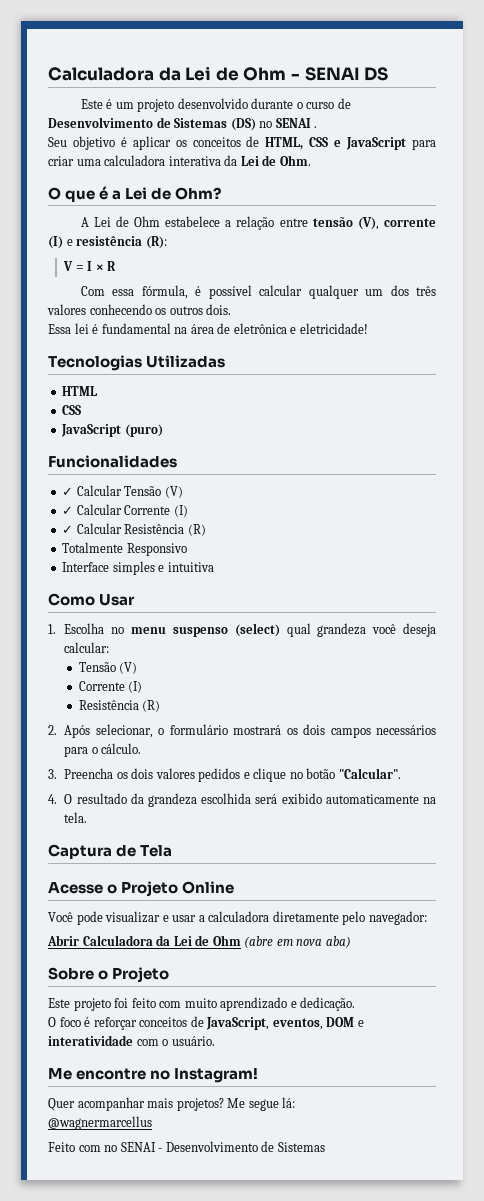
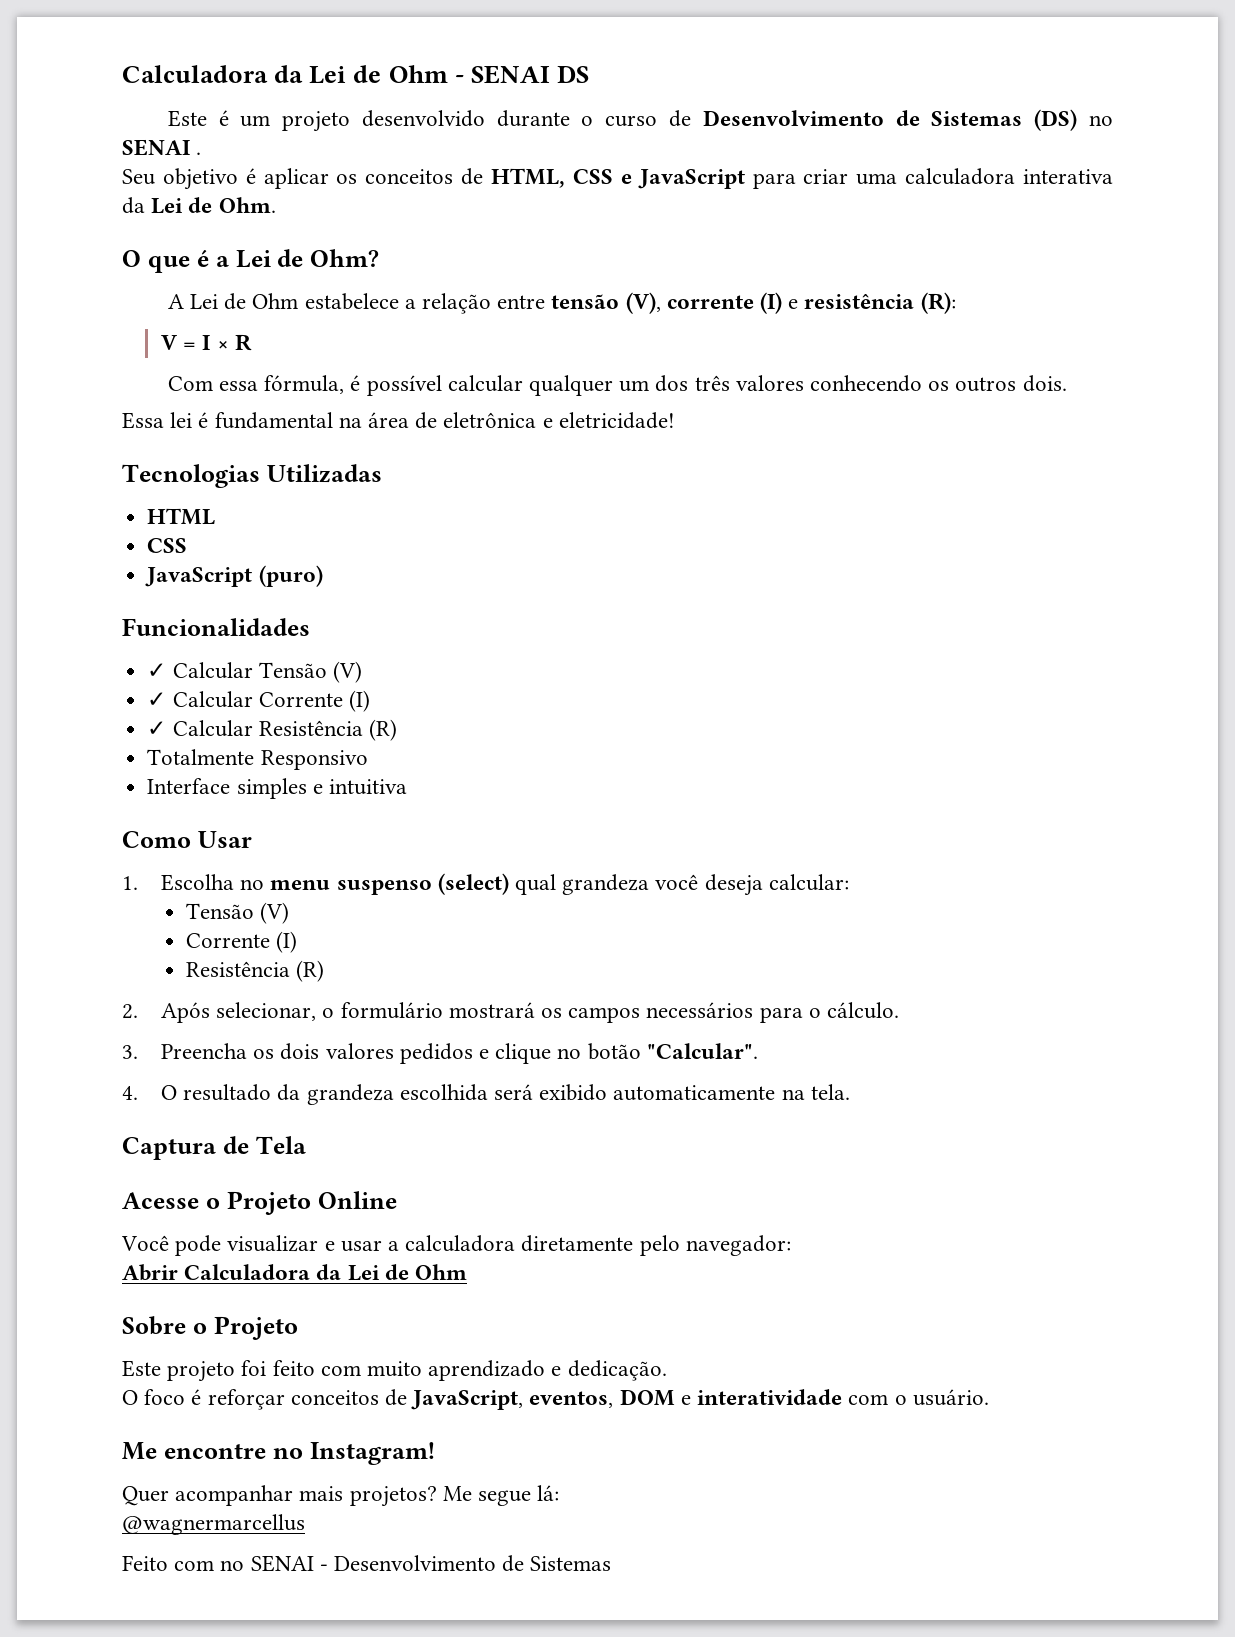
- 2. Após selecionar, o formulário mostrará os dois campos necessários para o cálculo.
+ 2. Após selecionar, o formulário mostrará os campos necessários para o cálculo.
- Abrir Calculadora da Lei de Ohm (abre em nova aba)
+ Abrir Calculadora da Lei de Ohm

